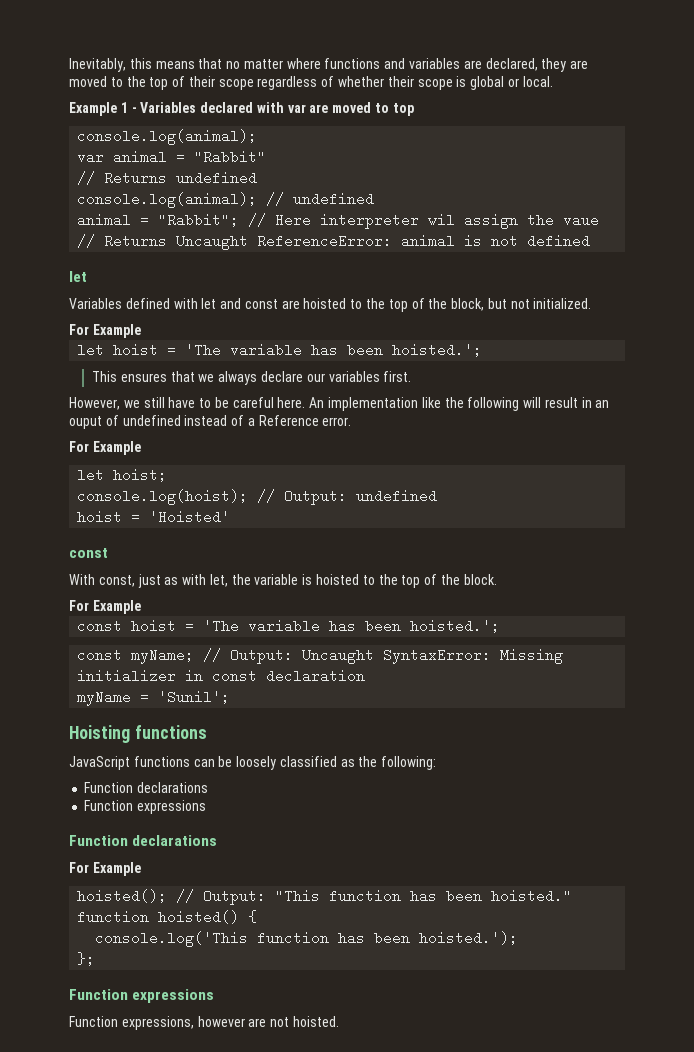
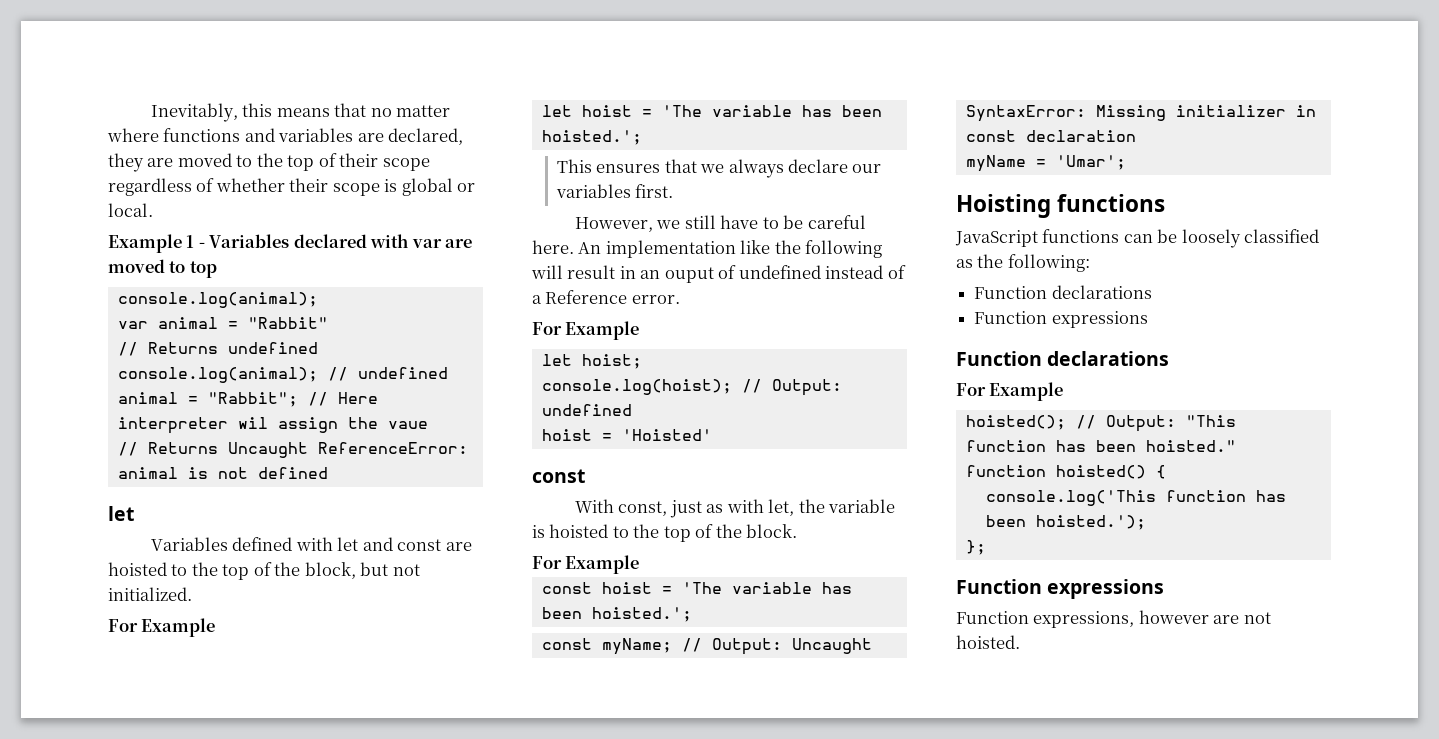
- myName = 'Sunil';
+ myName = 'Umar';

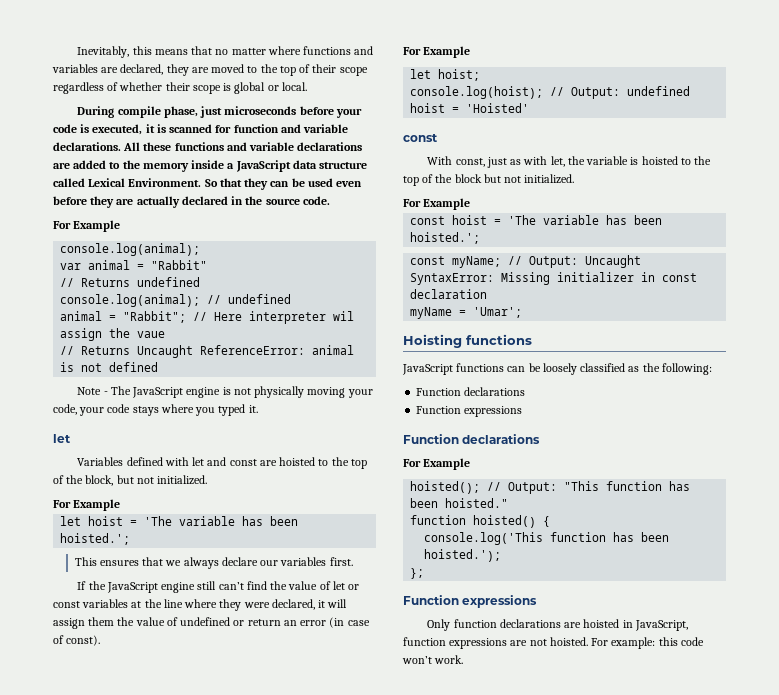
- Example 1 - Variables declared with var are moved to top
+ During compile phase, just microseconds before your code is executed, it is scanned for function and variable declarations. All these functions and variable declarations are added to the memory inside a JavaScript data structure called Lexical Environment. So that they can be used even before they are actually declared in the source code.
+ For Example
+ Note - The JavaScript engine is not physically moving your code, your code stays where you typed it.
- However, we still have to be careful here. An implementation like the following will result in an ouput of undefined instead of a Reference error.
+ If the JavaScript engine still can’t find the value of let or const variables at the line where they were declared, it will assign them the value of undefined or return an error (in case of const).
- With const, just as with let, the variable is hoisted to the top of the block.
+ With const, just as with let, the variable is hoisted to the top of the block but not initialized.
- Function expressions, however are not hoisted.
+ Only function declarations are hoisted in JavaScript, function expressions are not hoisted. For example: this code won’t work.

